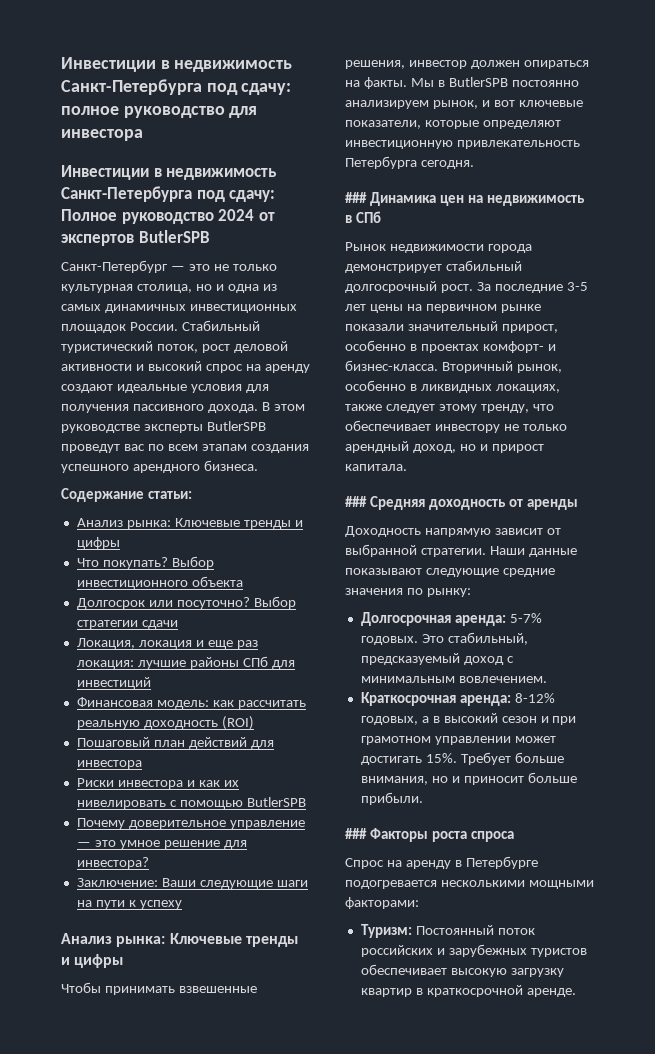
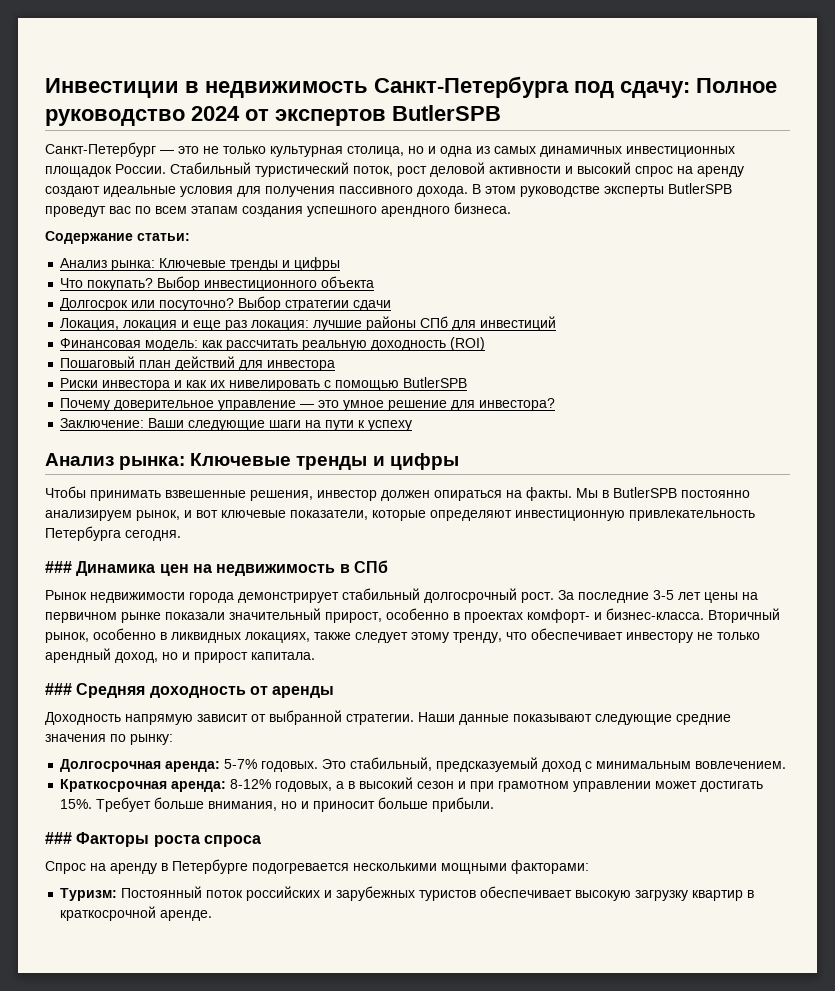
- Инвестиции в недвижимость Санкт-Петербурга под сдачу: полное руководство для инвестора

